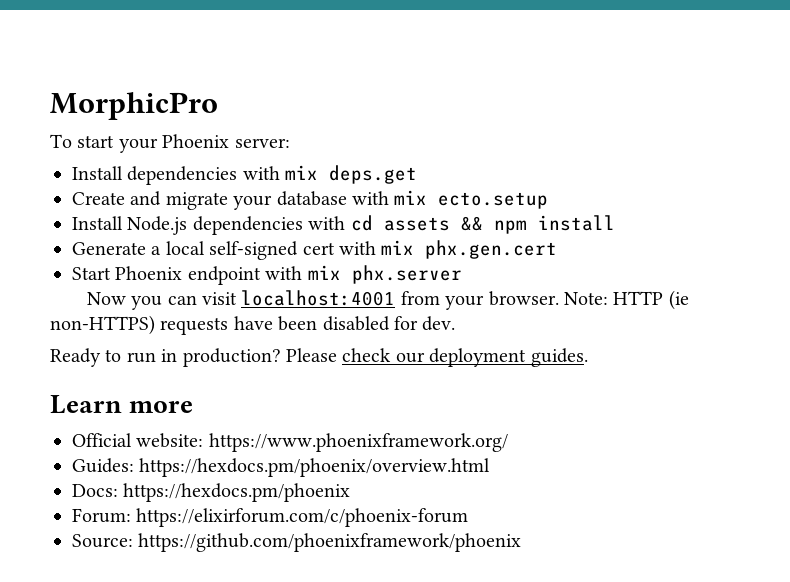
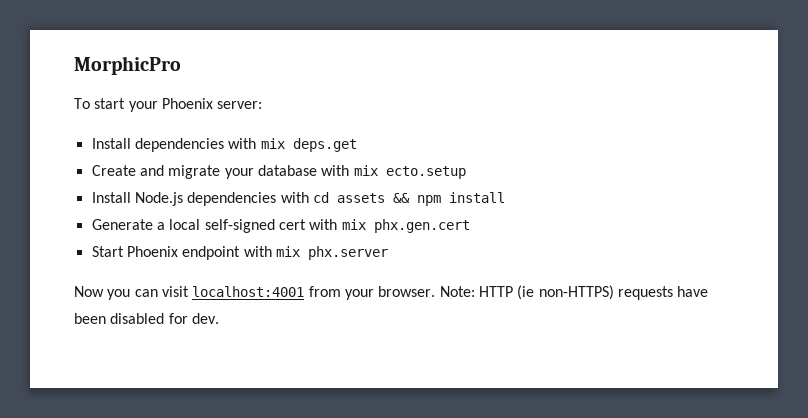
- Ready to run in production? Please check our deployment guides.
- Learn more
- Official website: https://www.phoenixframework.org/
- Guides: https://hexdocs.pm/phoenix/overview.html
- Docs: https://hexdocs.pm/phoenix
- Forum: https://elixirforum.com/c/phoenix-forum
- Source: https://github.com/phoenixframework/phoenix

